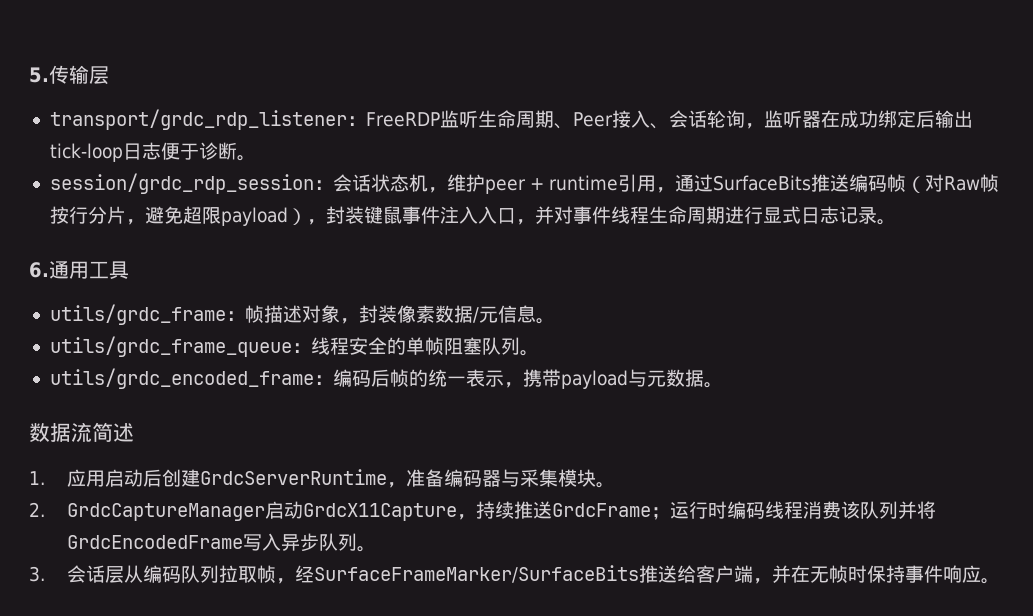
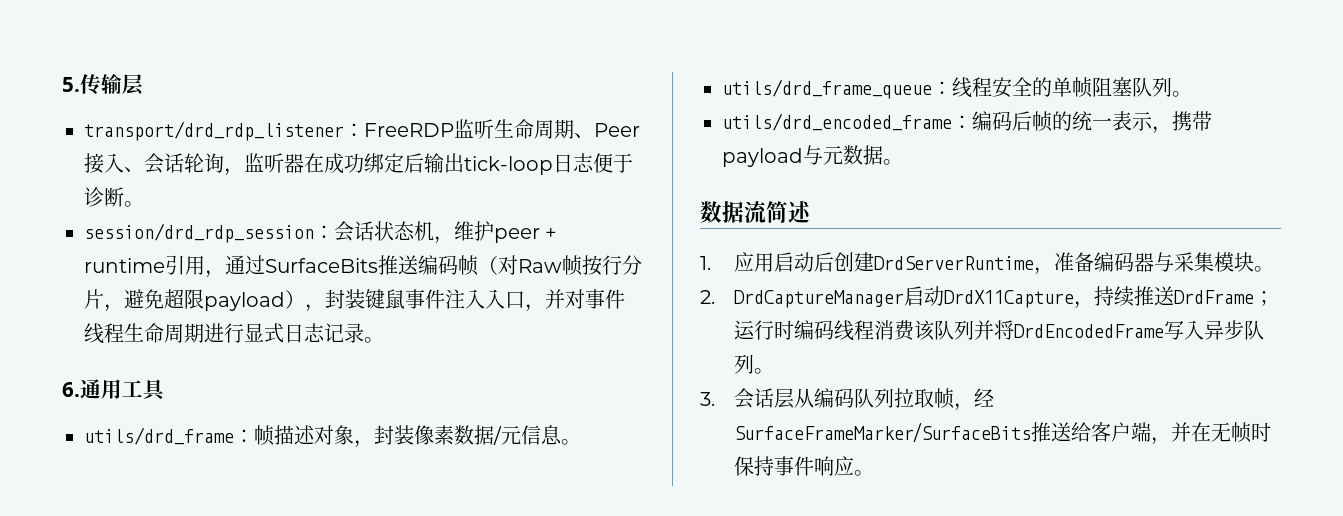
- transport/grdc_rdp_listener：FreeRDP监听生命周期、Peer接入、会话轮询，监听器在成功绑定后输出tick-loop日志便于诊断。
+ transport/drd_rdp_listener：FreeRDP监听生命周期、Peer接入、会话轮询，监听器在成功绑定后输出tick-loop日志便于诊断。
- session/grdc_rdp_session：会话状态机，维护peer + runtime引用，通过SurfaceBits推送编码帧（对Raw帧按行分片，避免超限payload），封装键鼠事件注入入口，并对事件线程生命周期进行显式日志记录。
+ session/drd_rdp_session：会话状态机，维护peer + runtime引用，通过SurfaceBits推送编码帧（对Raw帧按行分片，避免超限payload），封装键鼠事件注入入口，并对事件线程生命周期进行显式日志记录。
- utils/grdc_frame：帧描述对象，封装像素数据/元信息。
+ utils/drd_frame：帧描述对象，封装像素数据/元信息。
- utils/grdc_frame_queue：线程安全的单帧阻塞队列。
+ utils/drd_frame_queue：线程安全的单帧阻塞队列。
- utils/grdc_encoded_frame：编码后帧的统一表示，携带payload与元数据。
+ utils/drd_encoded_frame：编码后帧的统一表示，携带payload与元数据。
- 1.应用启动后创建GrdcServerRuntime，准备编码器与采集模块。
+ 1.应用启动后创建DrdServerRuntime，准备编码器与采集模块。
- 2. GrdcCaptureManager启动GrdcX11Capture，持续推送GrdcFrame；运行时编码线程消费该队列并将GrdcEncodedFrame写入异步队列。
+ 2. DrdCaptureManager启动DrdX11Capture，持续推送DrdFrame；运行时编码线程消费该队列并将DrdEncodedFrame写入异步队列。

